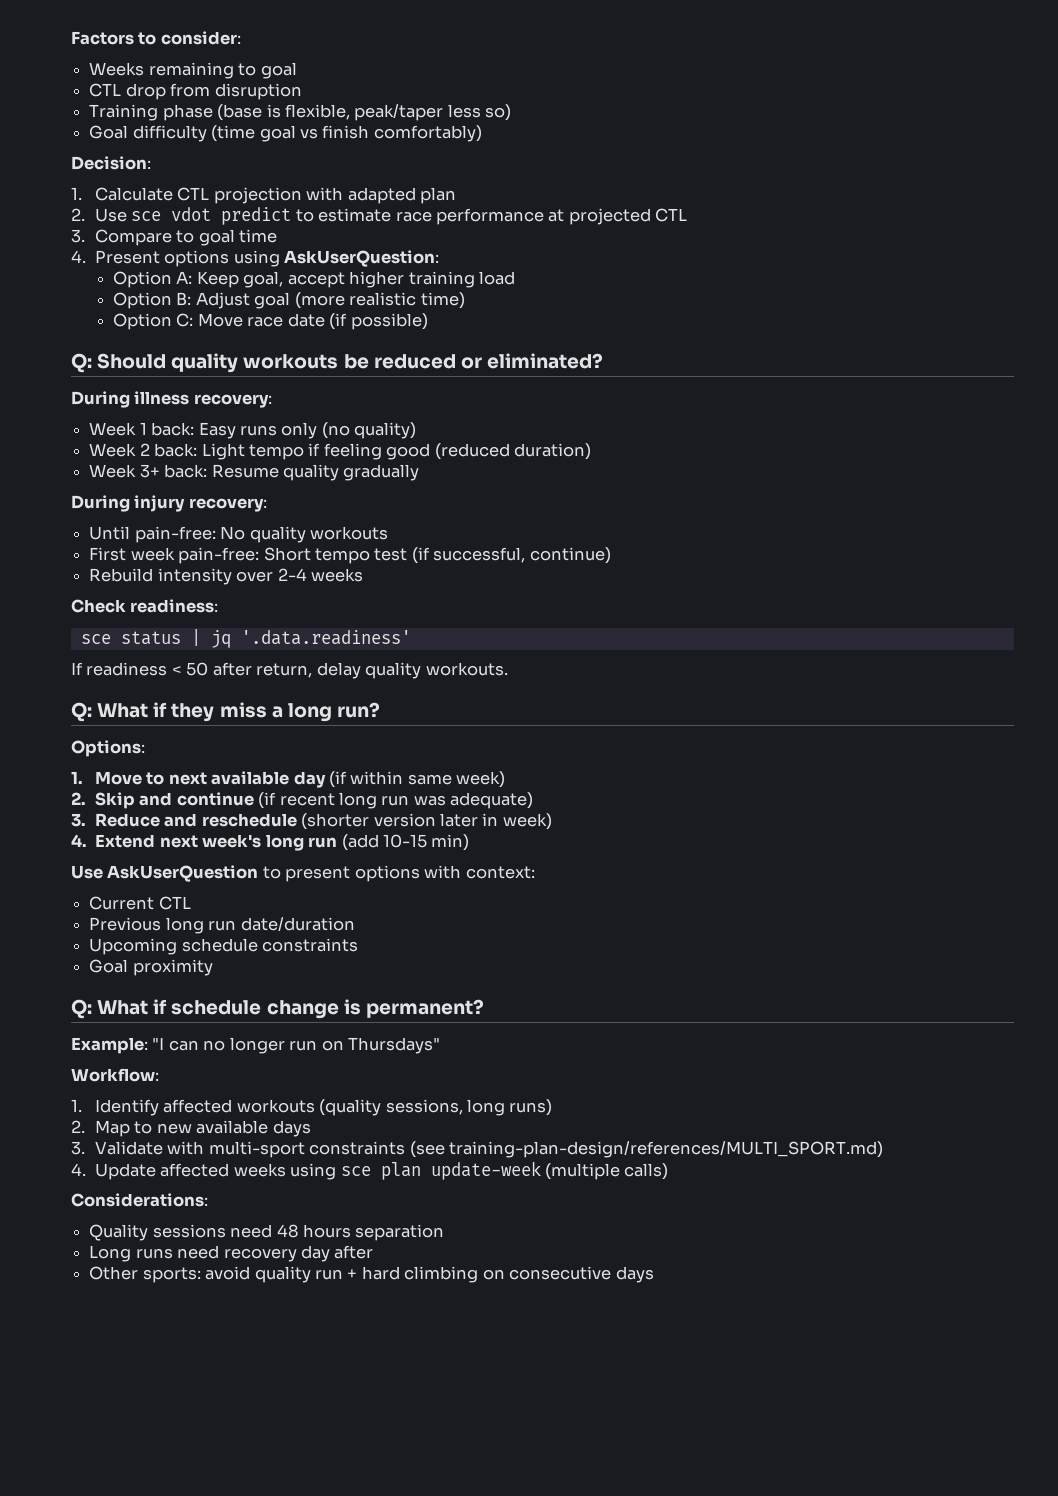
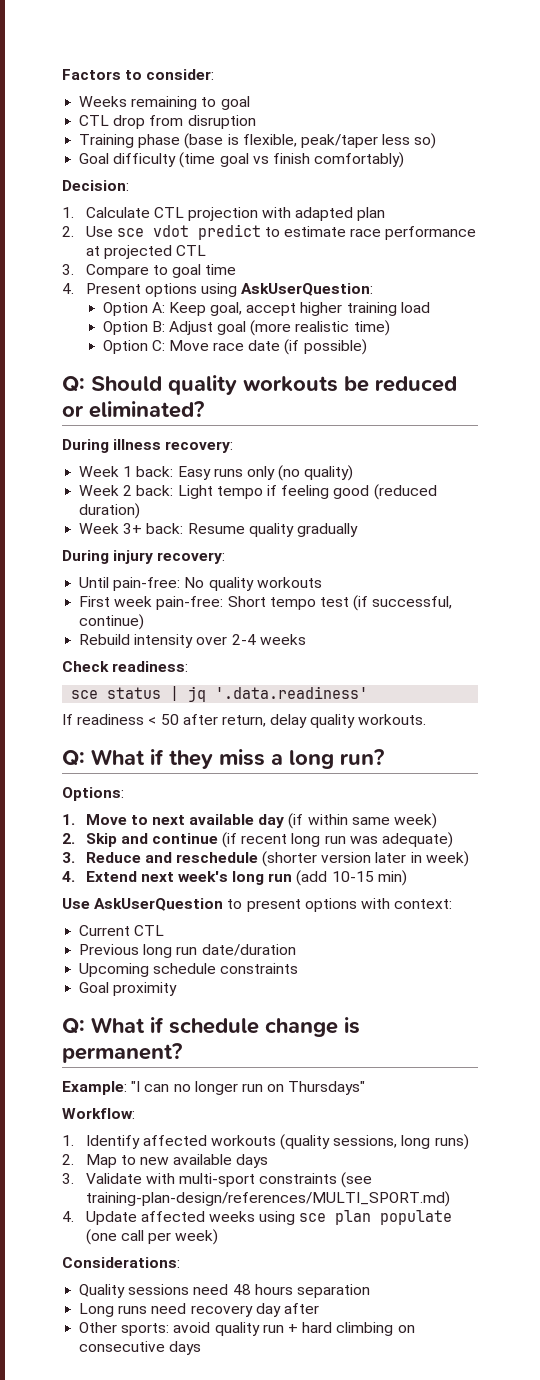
- 4. Update affected weeks using sce plan update-week (multiple calls)
+ 4. Update affected weeks using sce plan populate (one call per week)

